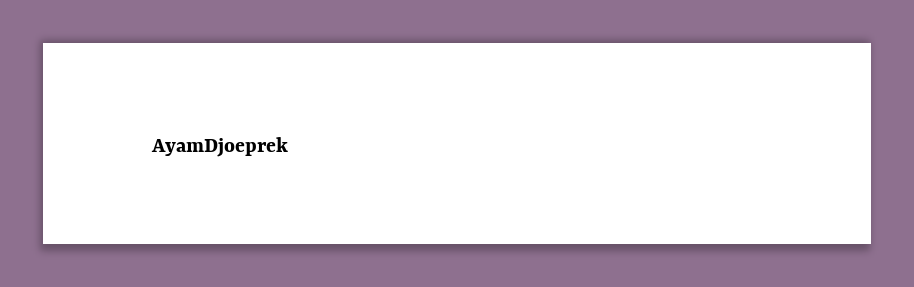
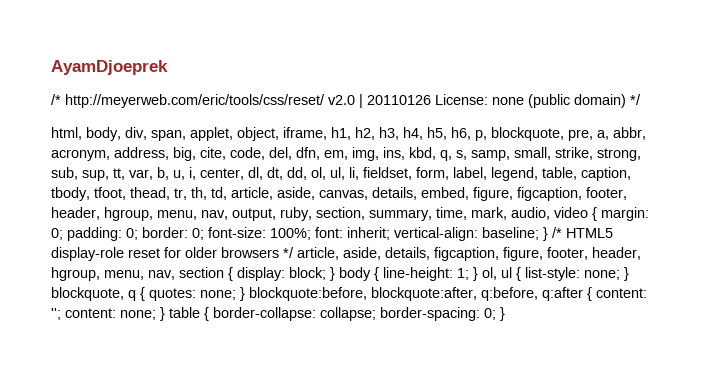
+ /* http://meyerweb.com/eric/tools/css/reset/ v2.0 | 20110126 License: none (public domain) */
+ html, body, div, span, applet, object, iframe, h1, h2, h3, h4, h5, h6, p, blockquote, pre, a, abbr, acronym, address, big, cite, code, del, dfn, em, img, ins, kbd, q, s, samp, small, strike, strong, sub, sup, tt, var, b, u, i, center, dl, dt, dd, ol, ul, li, fieldset, form, label, legend, table, caption, tbody, tfoot, thead, tr, th, td, article, aside, canvas, details, embed, figure, figcaption, footer, header, hgroup, menu, nav, output, ruby, section, summary, time, mark, audio, video { margin: 0; padding: 0; border: 0; font-size: 100%; font: inherit; vertical-align: baseline; } /* HTML5 display-role reset for older browsers */ article, aside, details, figcaption, figure, footer, header, hgroup, menu, nav, section { display: block; } body { line-height: 1; } ol, ul { list-style: none; } blockquote, q { quotes: none; } blockquote:before, blockquote:after, q:before, q:after { content: ''; content: none; } table { border-collapse: collapse; border-spacing: 0; }

